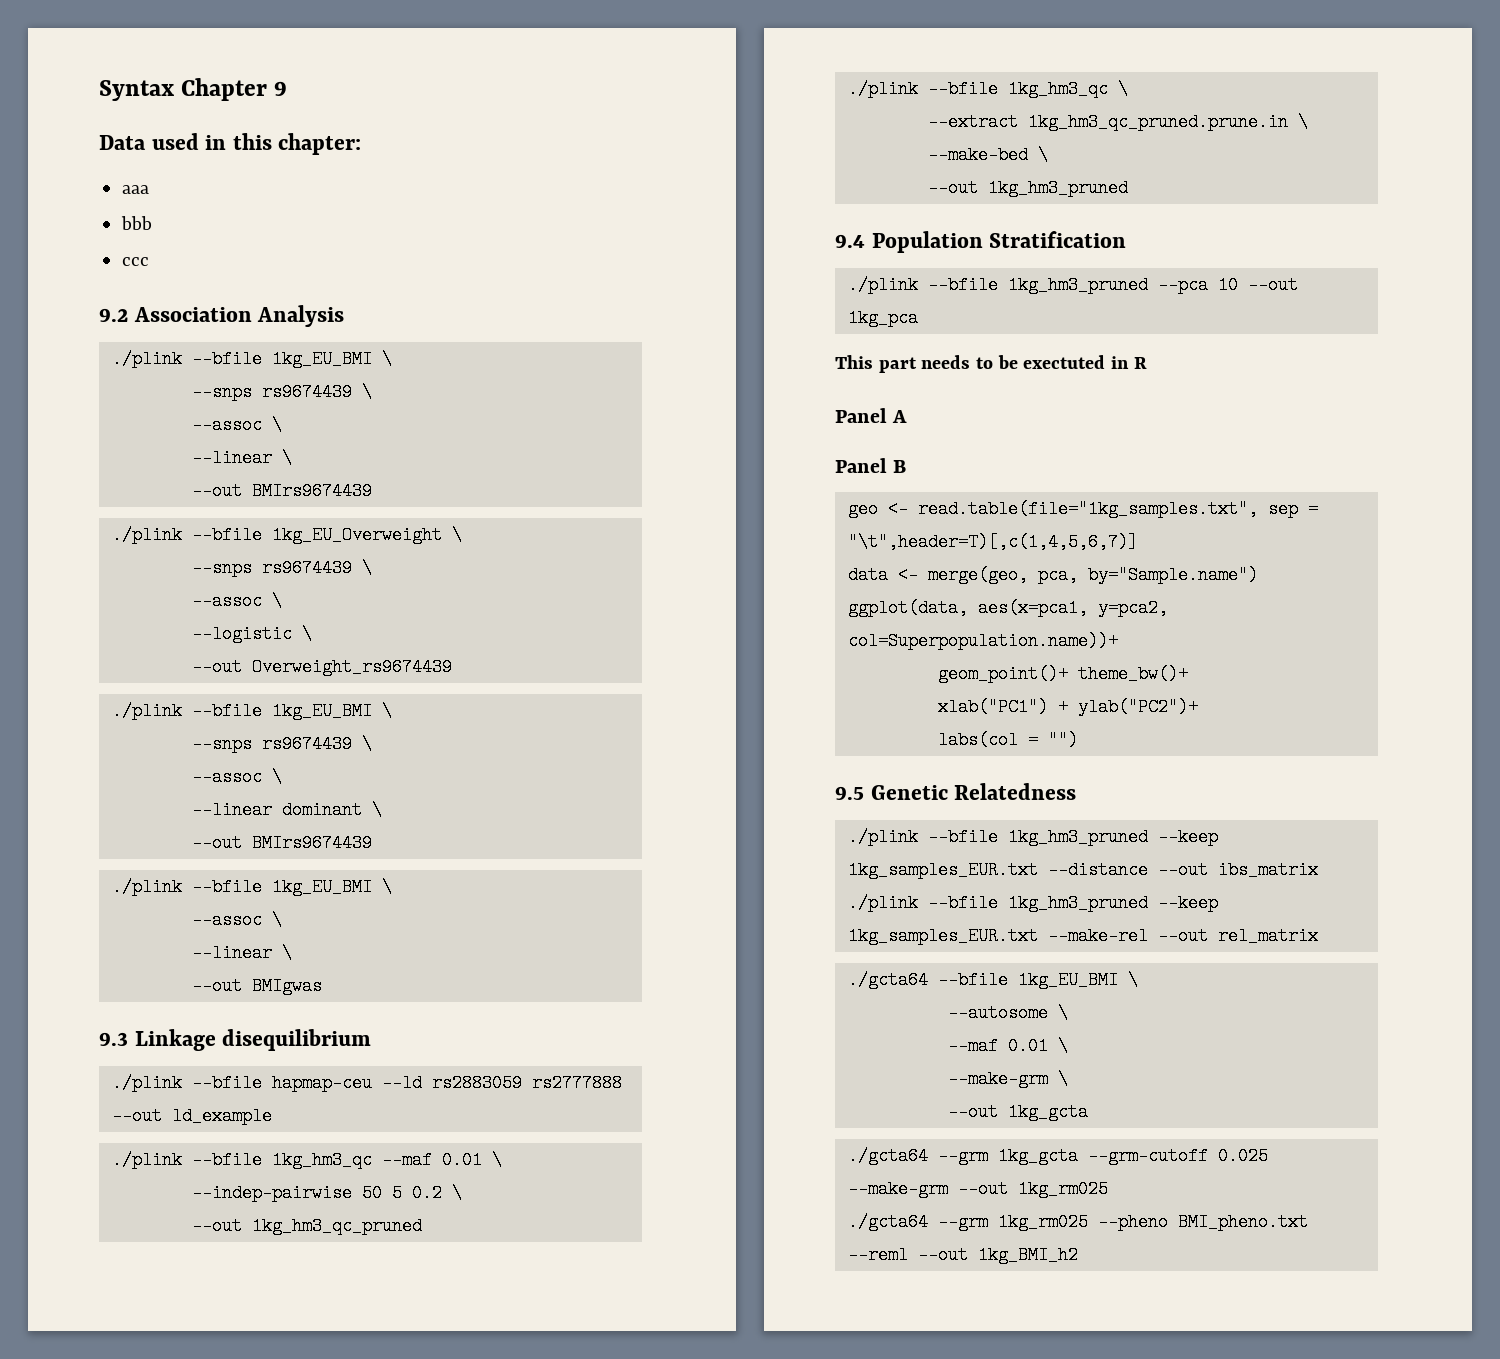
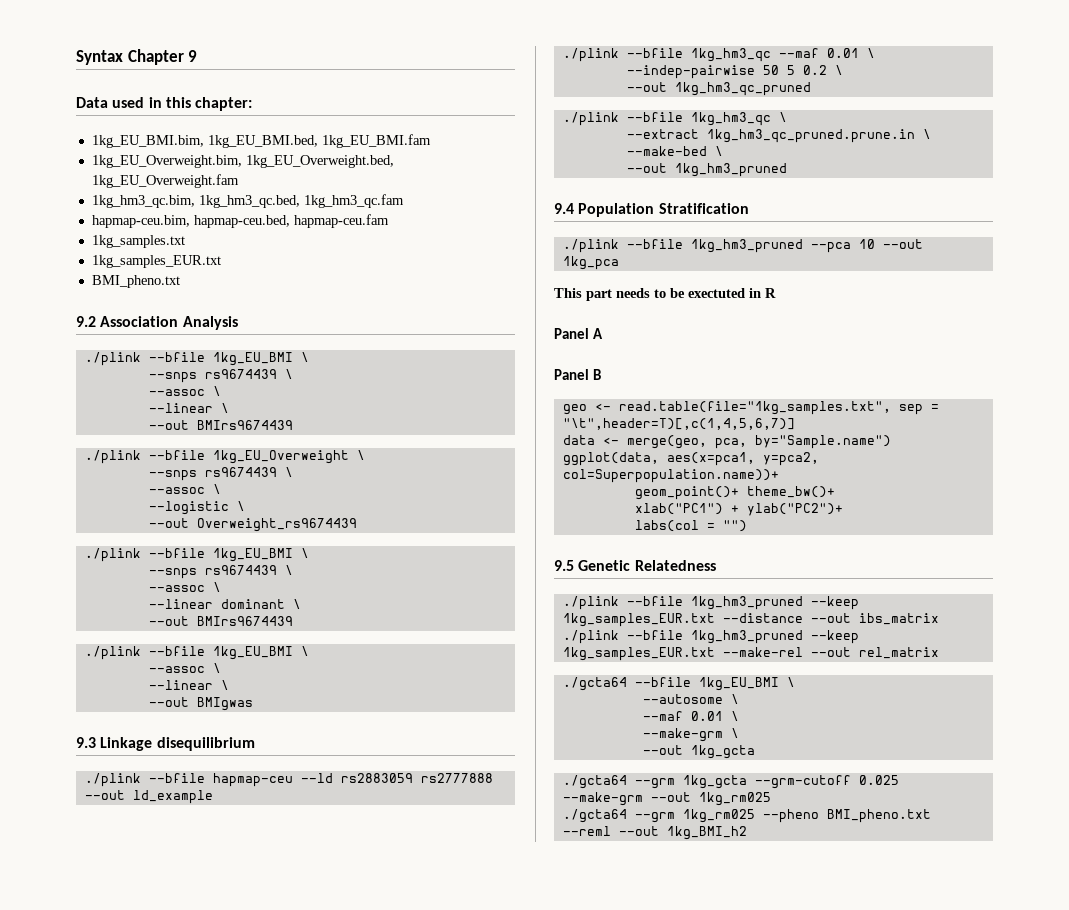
- aaa
- bbb
- ccc
+ 1kg_EU_BMI.bim, 1kg_EU_BMI.bed, 1kg_EU_BMI.fam
+ 1kg_EU_Overweight.bim, 1kg_EU_Overweight.bed, 1kg_EU_Overweight.fam
+ 1kg_hm3_qc.bim, 1kg_hm3_qc.bed, 1kg_hm3_qc.fam
+ hapmap-ceu.bim, hapmap-ceu.bed, hapmap-ceu.fam
+ 1kg_samples.txt
+ 1kg_samples_EUR.txt
+ BMI_pheno.txt

